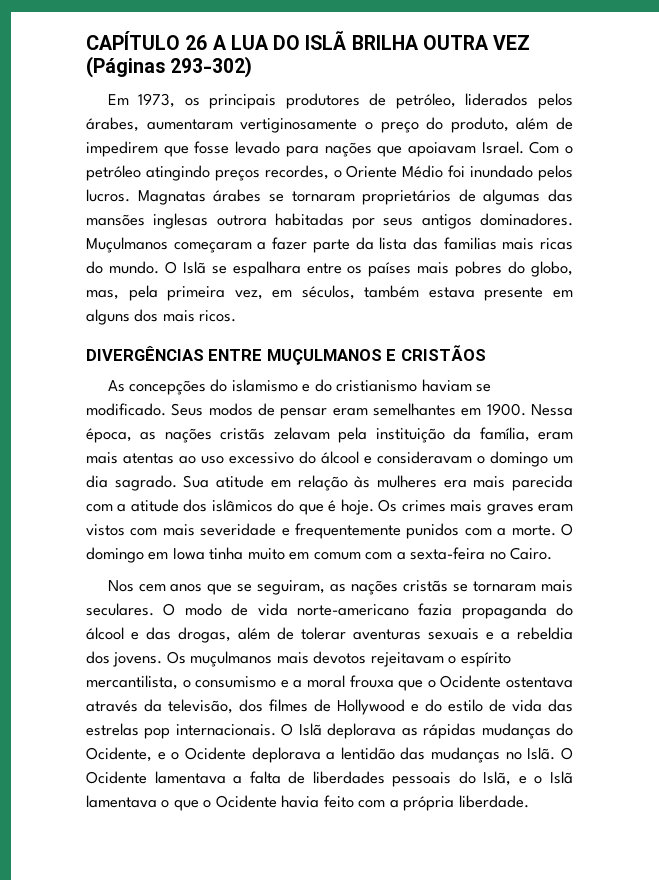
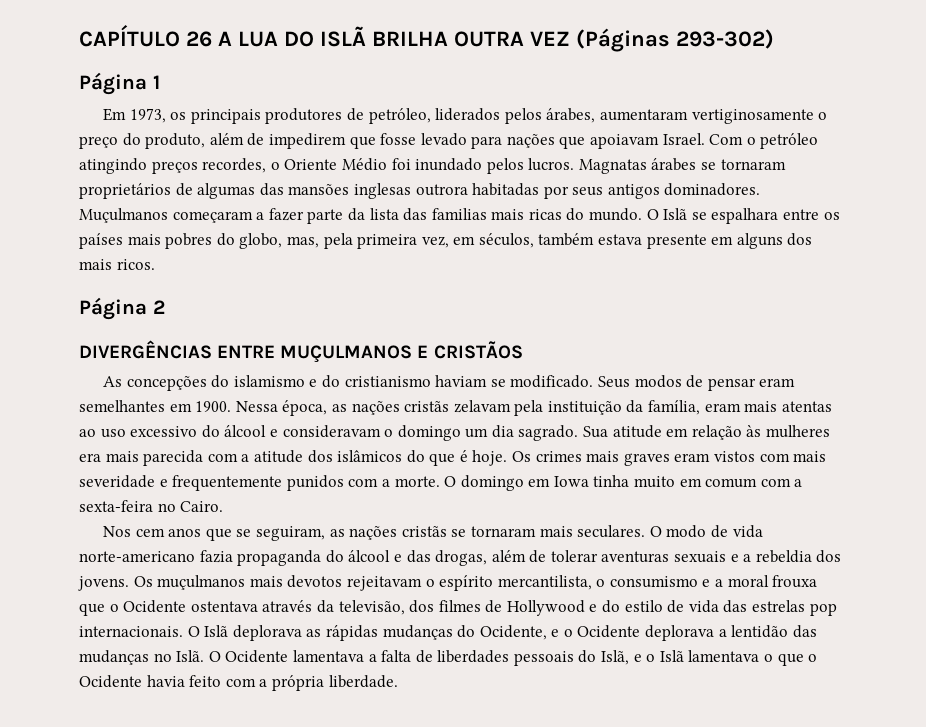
+ Página 1
+ Página 2

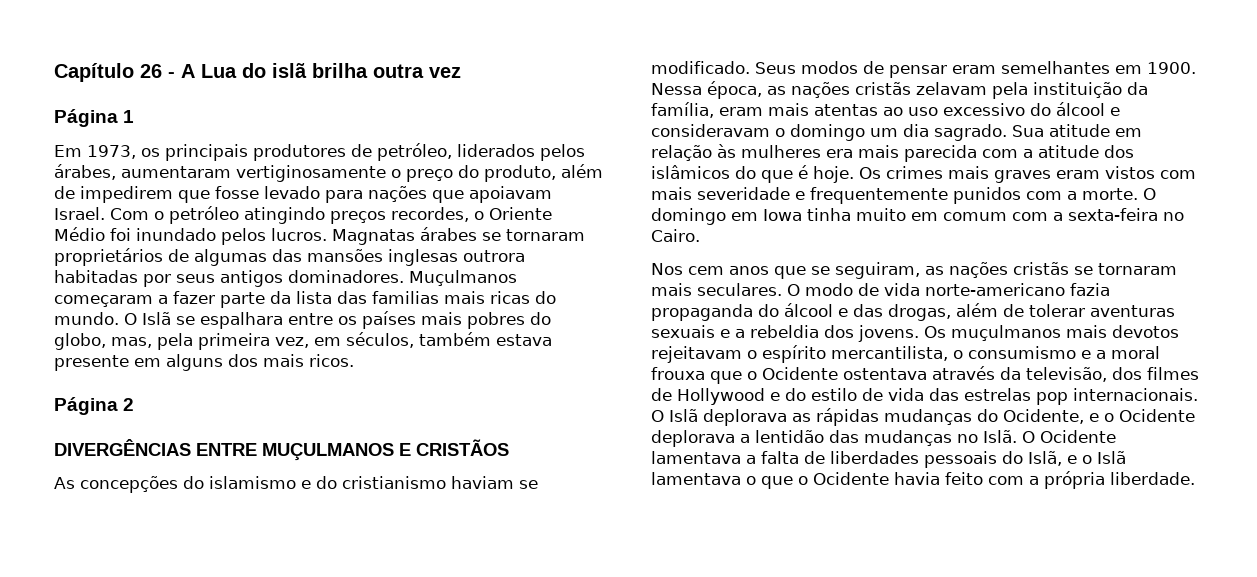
- CAPÍTULO 26 A LUA DO ISLÃ BRILHA OUTRA VEZ (Páginas 293-302)
+ Capítulo 26 - A Lua do islã brilha outra vez

